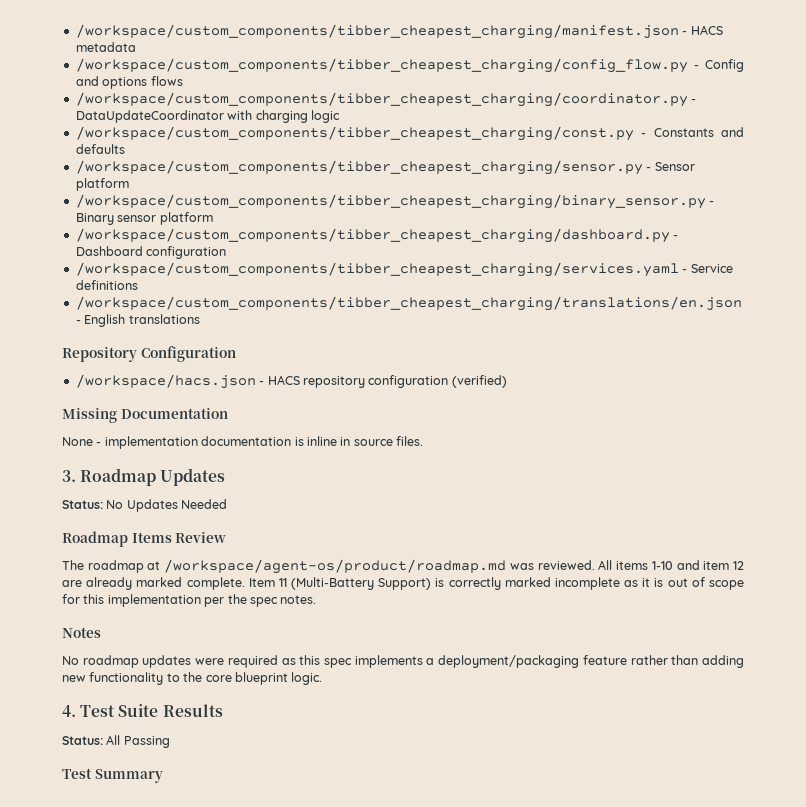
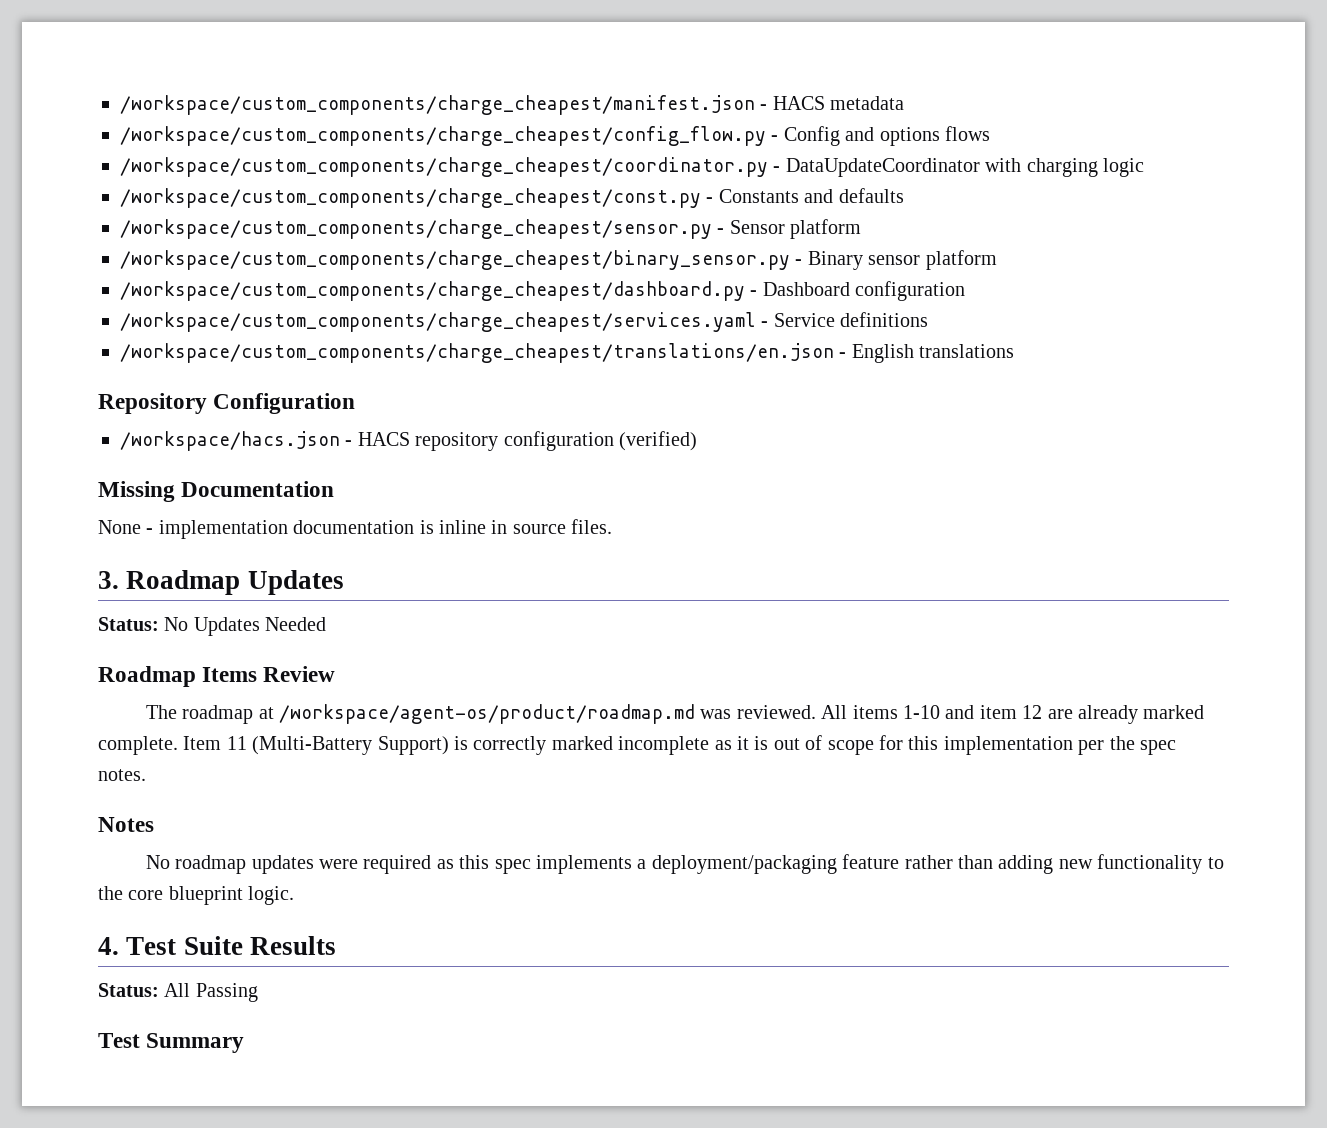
- /workspace/custom_components/tibber_cheapest_charging/manifest.json - HACS metadata
+ /workspace/custom_components/charge_cheapest/manifest.json - HACS metadata
- /workspace/custom_components/tibber_cheapest_charging/config_flow.py - Config and options flows
+ /workspace/custom_components/charge_cheapest/config_flow.py - Config and options flows
- /workspace/custom_components/tibber_cheapest_charging/coordinator.py - DataUpdateCoordinator with charging logic
+ /workspace/custom_components/charge_cheapest/coordinator.py - DataUpdateCoordinator with charging logic
- /workspace/custom_components/tibber_cheapest_charging/const.py - Constants and defaults
+ /workspace/custom_components/charge_cheapest/const.py - Constants and defaults
- /workspace/custom_components/tibber_cheapest_charging/sensor.py - Sensor platform
+ /workspace/custom_components/charge_cheapest/sensor.py - Sensor platform
- /workspace/custom_components/tibber_cheapest_charging/binary_sensor.py - Binary sensor platform
+ /workspace/custom_components/charge_cheapest/binary_sensor.py - Binary sensor platform
- /workspace/custom_components/tibber_cheapest_charging/dashboard.py - Dashboard configuration
+ /workspace/custom_components/charge_cheapest/dashboard.py - Dashboard configuration
- /workspace/custom_components/tibber_cheapest_charging/services.yaml - Service definitions
+ /workspace/custom_components/charge_cheapest/services.yaml - Service definitions
- /workspace/custom_components/tibber_cheapest_charging/translations/en.json - English translations
+ /workspace/custom_components/charge_cheapest/translations/en.json - English translations

